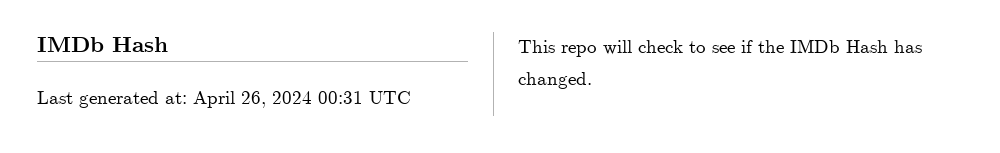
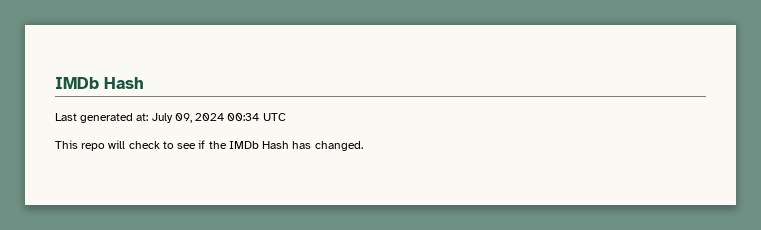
- Last generated at: April 26, 2024 00:31 UTC
+ Last generated at: July 09, 2024 00:34 UTC

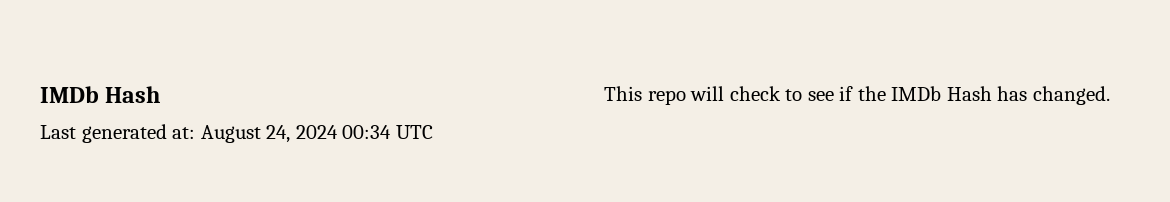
- Last generated at: July 09, 2024 00:34 UTC
+ Last generated at: August 24, 2024 00:34 UTC

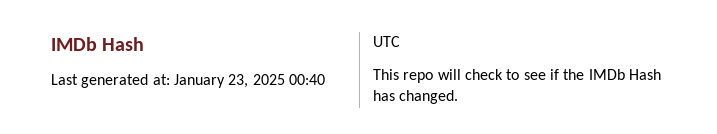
- Last generated at: August 24, 2024 00:34 UTC
+ Last generated at: January 23, 2025 00:40 UTC

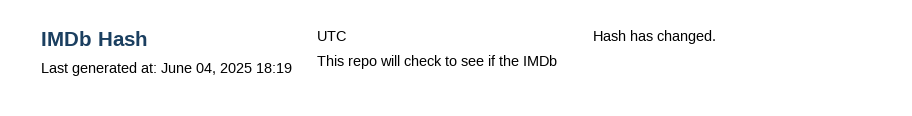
- Last generated at: January 23, 2025 00:40 UTC
+ Last generated at: June 04, 2025 18:19 UTC

